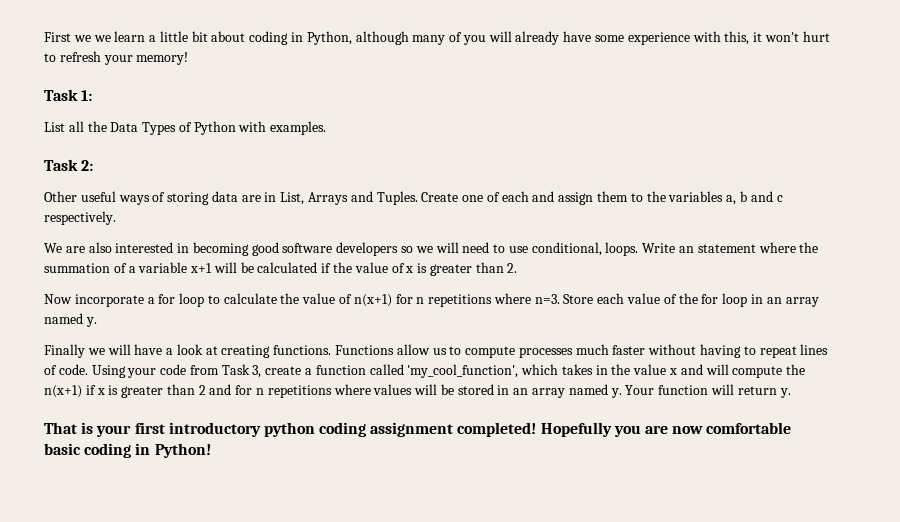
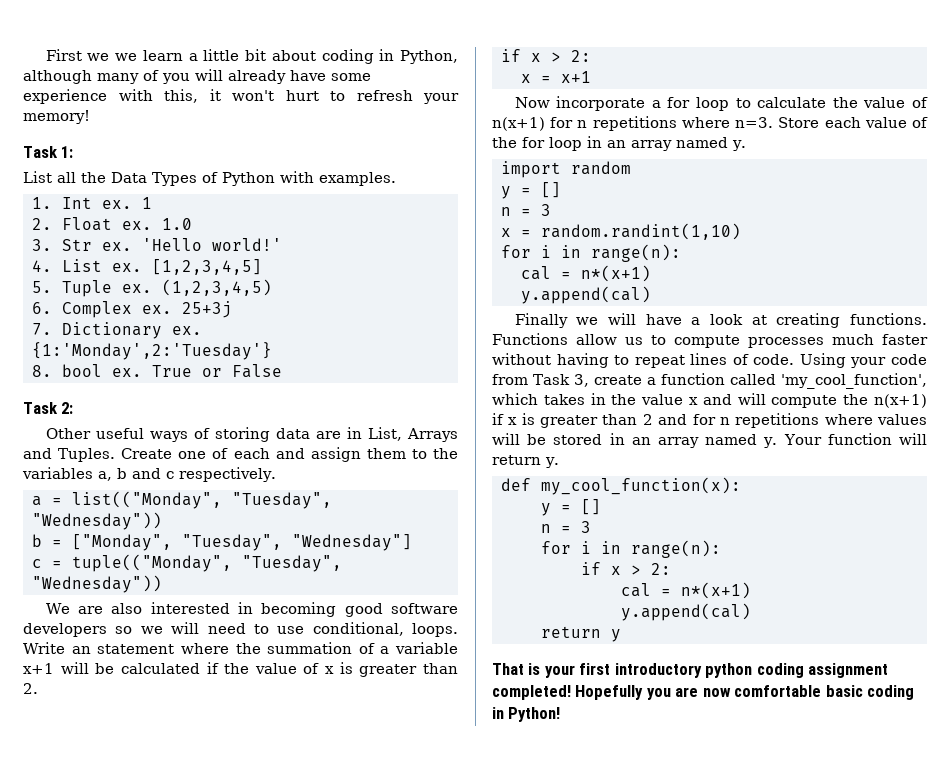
+ 1. Int ex. 1
+ 2. Float ex. 1.0
+ 3. Str ex. 'Hello world!'
+ 4. List ex. [1,2,3,4,5]
+ 5. Tuple ex. (1,2,3,4,5)
+ 6. Complex ex. 25+3j
+ 7. Dictionary ex. {1:'Monday',2:'Tuesday'}
+ 8. bool ex. True or False
+ a = list(("Monday", "Tuesday", "Wednesday"))
+ b = ["Monday", "Tuesday", "Wednesday"]
+ c = tuple(("Monday", "Tuesday", "Wednesday"))
  Write an statement where the summation of a variable x+1 will be calculated if the value of x is greater than 2.
+ if x > 2:
+ x = x+1
+ import random
+ y = []
+ n = 3
+ x = random.randint(1,10)
+ for i in range(n):
+ cal = n*(x+1)
+ y.append(cal)
+ def my_cool_function(x):
+ y = []
+ n = 3
+ for i in range(n):
+ if x > 2:
+ cal = n*(x+1)
+ y.append(cal)
+ return y

